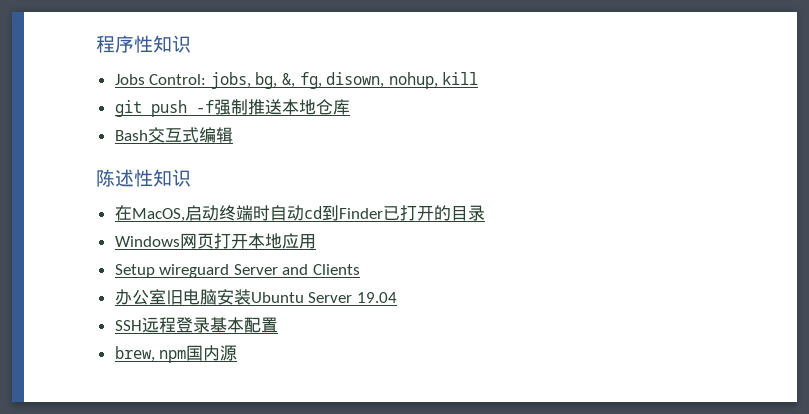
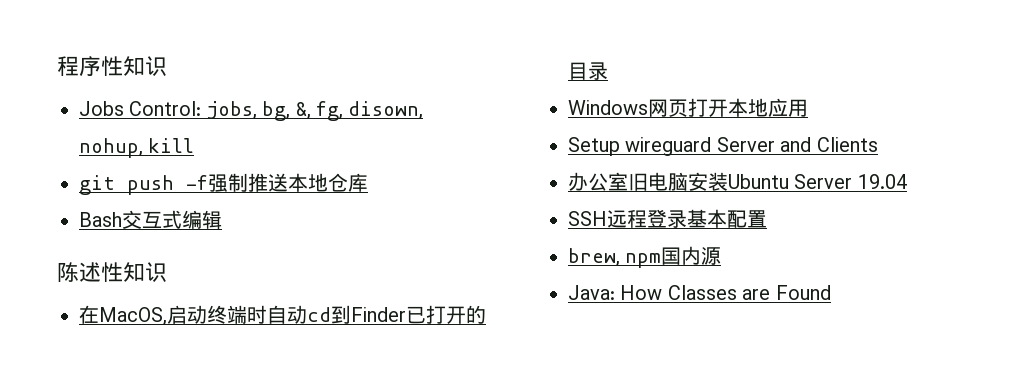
+ Java: How Classes are Found

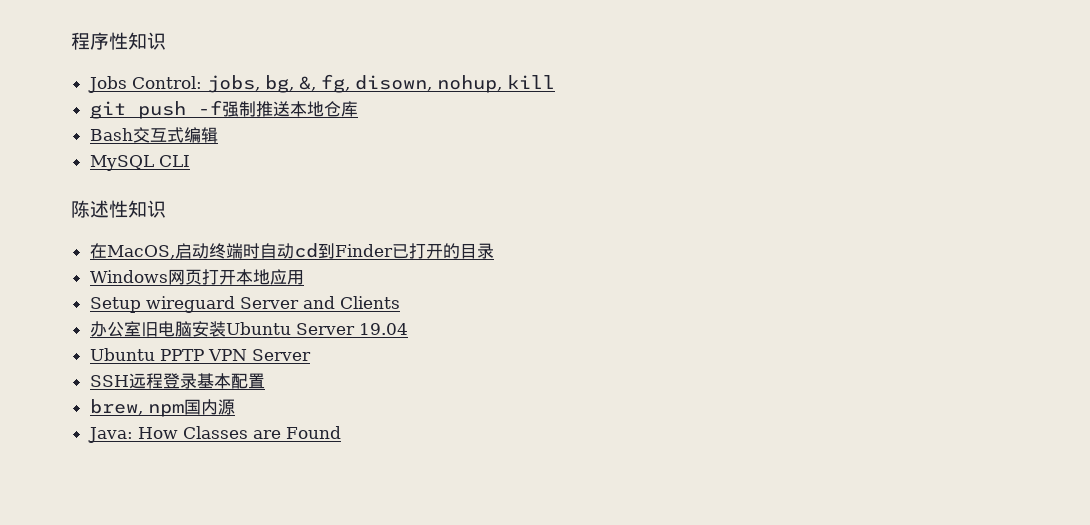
+ MySQL CLI
+ Ubuntu PPTP VPN Server

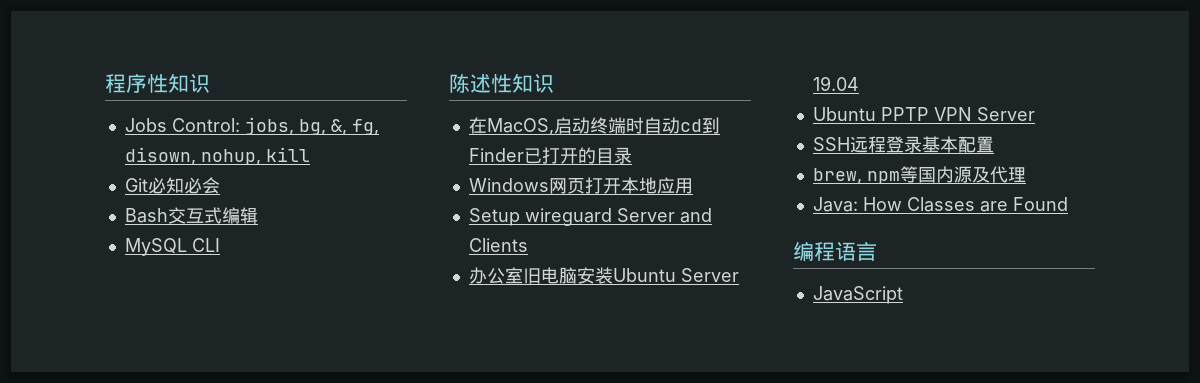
- git push -f强制推送本地仓库
+ Git必知必会
- brew, npm国内源
+ brew, npm等国内源及代理
+ 编程语言
+ JavaScript

